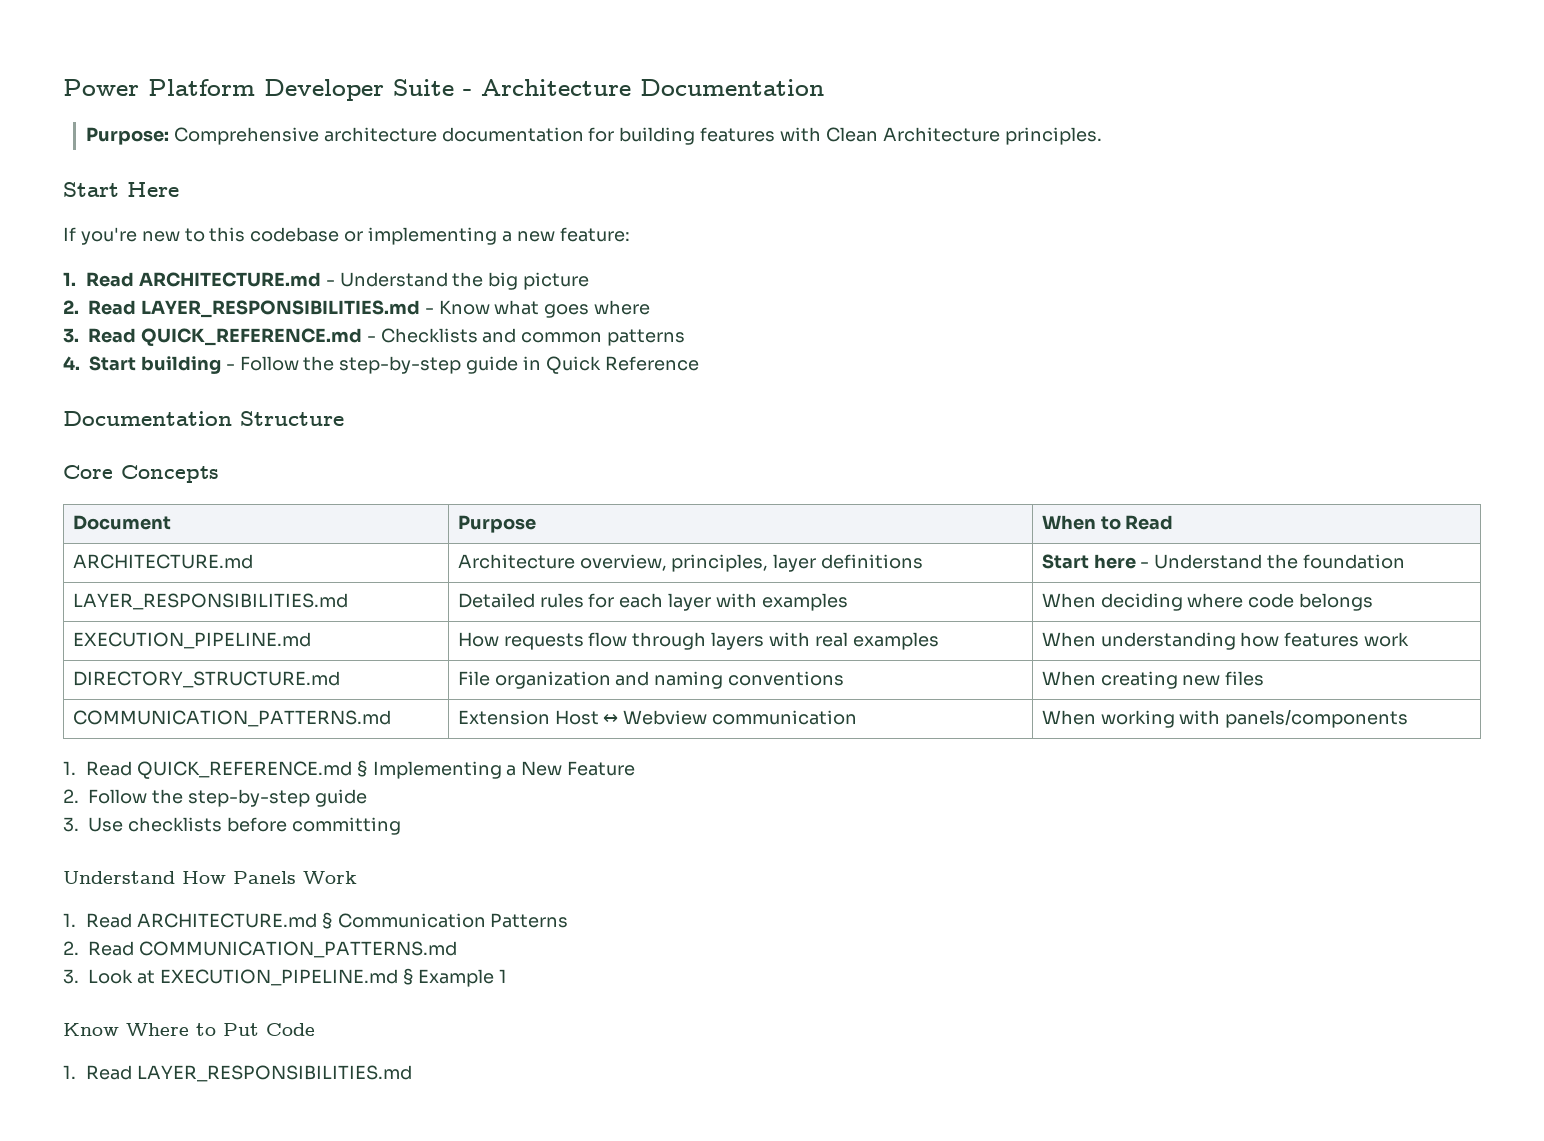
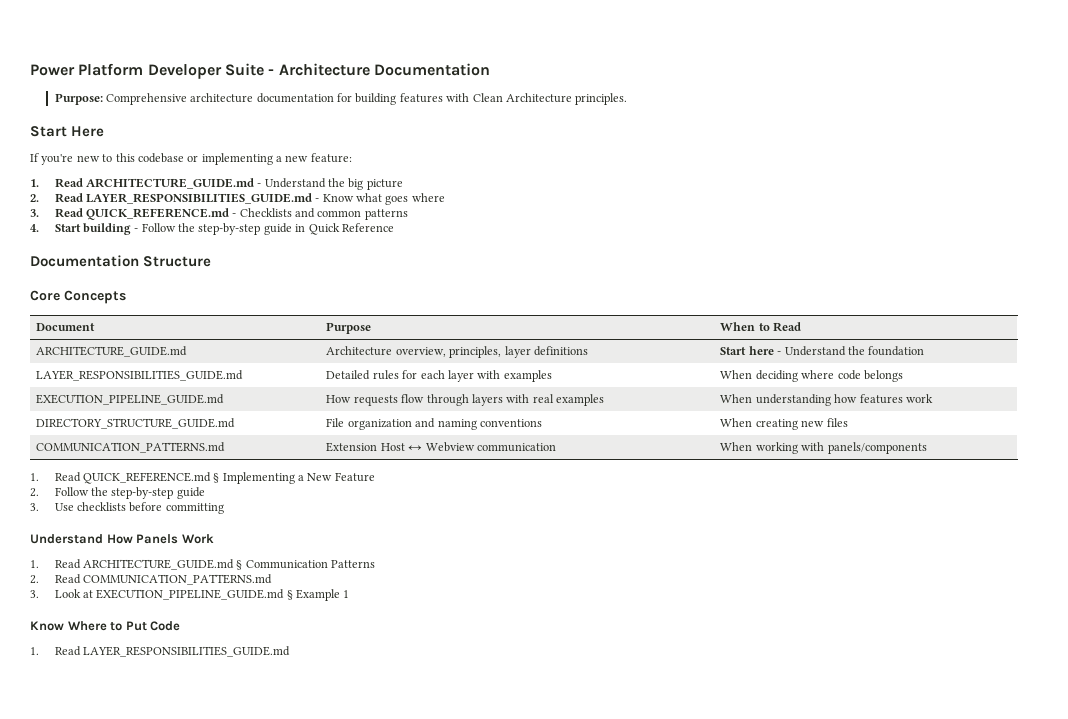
- 1. Read ARCHITECTURE.md - Understand the big picture
+ 1. Read ARCHITECTURE_GUIDE.md - Understand the big picture
- 2. Read LAYER_RESPONSIBILITIES.md - Know what goes where
+ 2. Read LAYER_RESPONSIBILITIES_GUIDE.md - Know what goes where
- ARCHITECTURE.md | Architecture overview, principles, layer definitions | Start here - Understand the foundation
+ ARCHITECTURE_GUIDE.md | Architecture overview, principles, layer definitions | Start here - Understand the foundation
- LAYER_RESPONSIBILITIES.md | Detailed rules for each layer with examples | When deciding where code belongs
+ LAYER_RESPONSIBILITIES_GUIDE.md | Detailed rules for each layer with examples | When deciding where code belongs
- EXECUTION_PIPELINE.md | How requests flow through layers with real examples | When understanding how features work
+ EXECUTION_PIPELINE_GUIDE.md | How requests flow through layers with real examples | When understanding how features work
- DIRECTORY_STRUCTURE.md | File organization and naming conventions | When creating new files
+ DIRECTORY_STRUCTURE_GUIDE.md | File organization and naming conventions | When creating new files
- 1. Read ARCHITECTURE.md § Communication Patterns
+ 1. Read ARCHITECTURE_GUIDE.md § Communication Patterns
- 3. Look at EXECUTION_PIPELINE.md § Example 1
+ 3. Look at EXECUTION_PIPELINE_GUIDE.md § Example 1
- 1. Read LAYER_RESPONSIBILITIES.md
+ 1. Read LAYER_RESPONSIBILITIES_GUIDE.md

